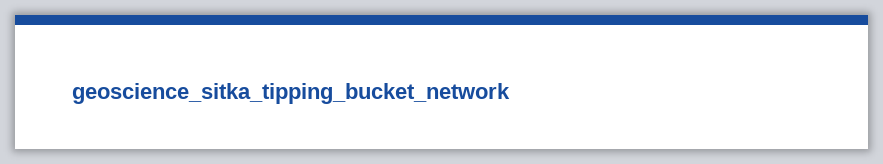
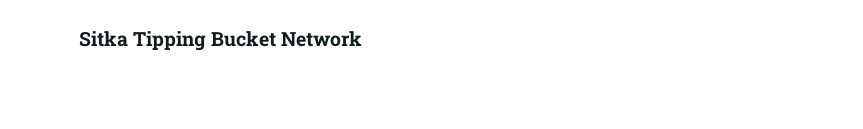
- geoscience_sitka_tipping_bucket_network
+ Sitka Tipping Bucket Network

